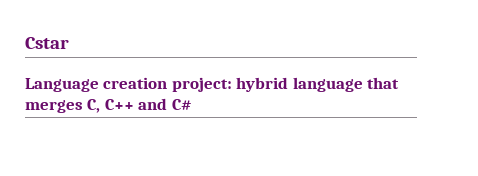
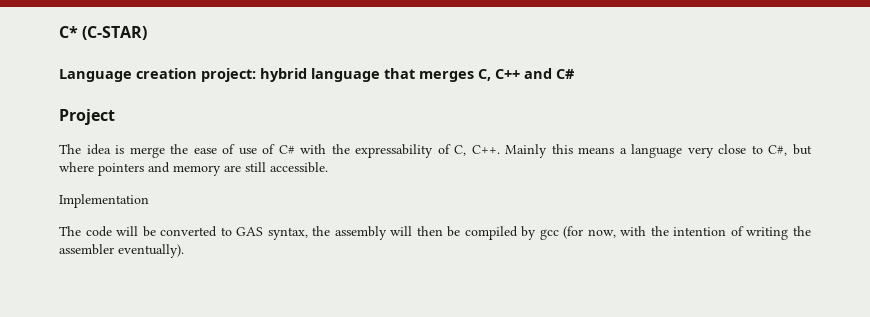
- Cstar
+ C* (C-STAR)
+ Project
+ The idea is merge the ease of use of C# with the expressability of C, C++. Mainly this means a language very close to C#, but where pointers and memory are still accessible.
+ Implementation
+ The code will be converted to GAS syntax, the assembly will then be compiled by gcc (for now, with the intention of writing the assembler eventually).

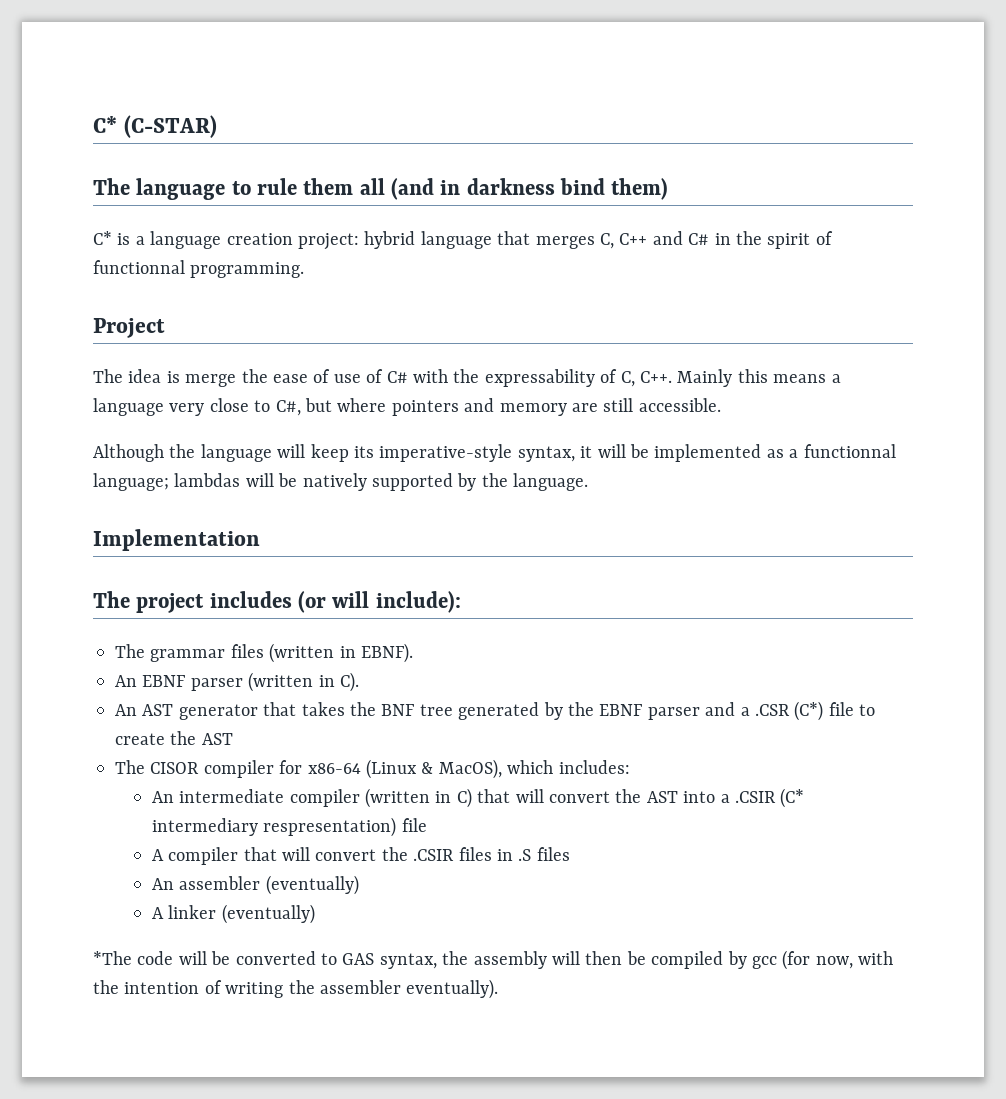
- Language creation project: hybrid language that merges C, C++ and C#
+ The language to rule them all (and in darkness bind them)
+ C* is a language creation project: hybrid language that merges C, C++ and C# in the spirit of functionnal programming.
+ Although the language will keep its imperative-style syntax, it will be implemented as a functionnal language; lambdas will be natively supported by the language.
  Implementation
- The code will be converted to GAS syntax, the assembly will then be compiled by gcc (for now, with the intention of writing the assembler eventually).
+ The project includes (or will include):
+ The grammar files (written in EBNF).
+ An EBNF parser (written in C).
+ An AST generator that takes the BNF tree generated by the EBNF parser and a .CSR (C*) file to create the AST
+ The CISOR compiler for x86-64 (Linux & MacOS), which includes:
+ An intermediate compiler (written in C) that will convert the AST into a .CSIR (C* intermediary respresentation) file
+ A compiler that will convert the .CSIR files in .S files
+ An assembler (eventually)
+ A linker (eventually)
+ *The code will be converted to GAS syntax, the assembly will then be compiled by gcc (for now, with the intention of writing the assembler eventually).

